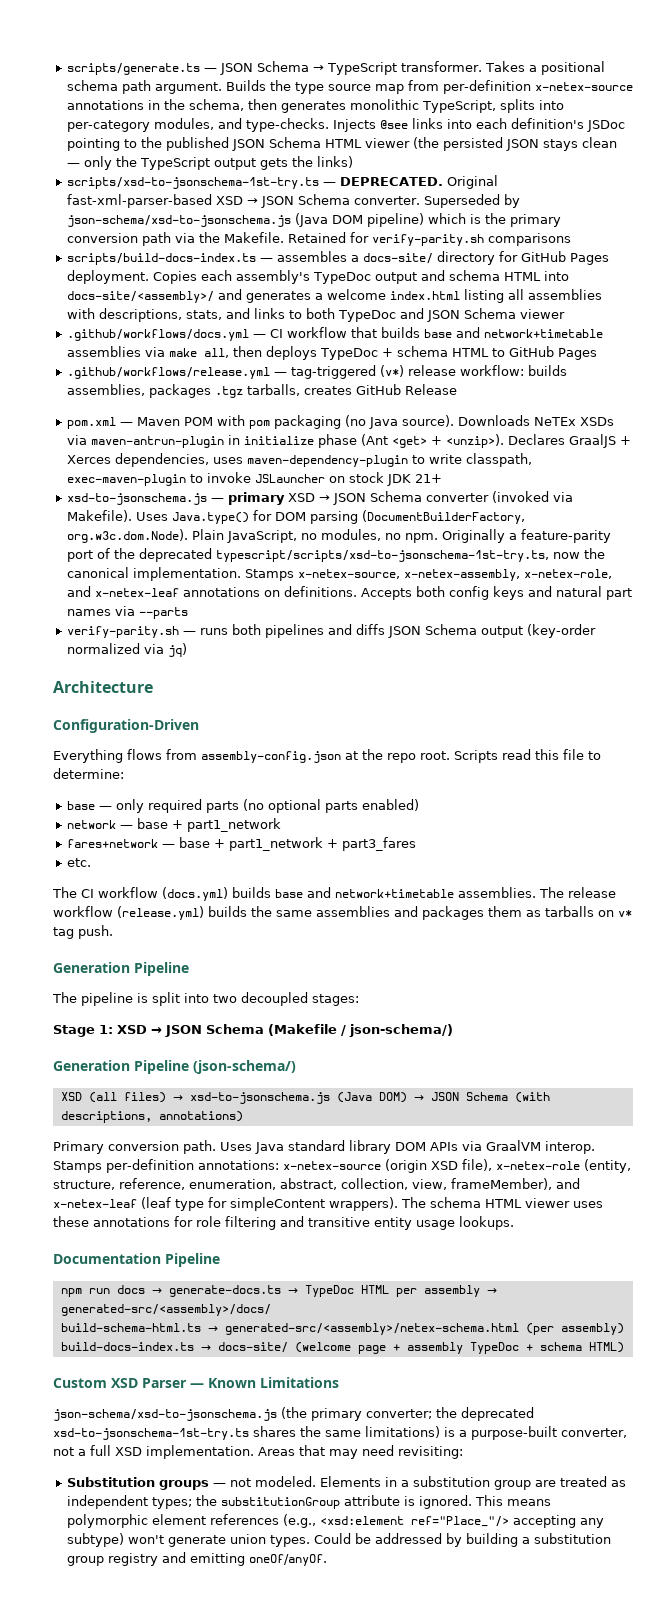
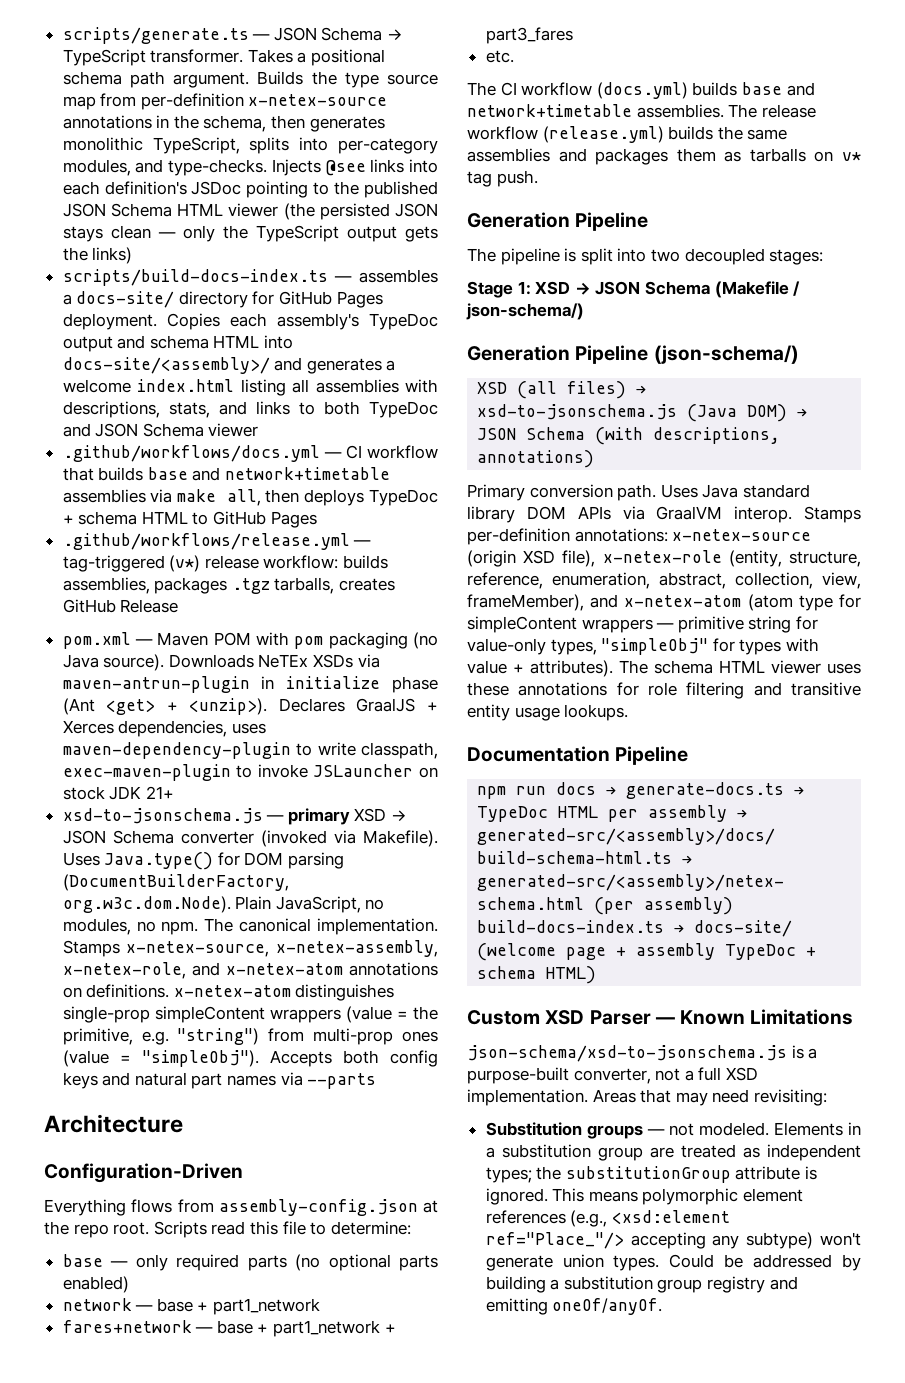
- scripts/xsd-to-jsonschema-1st-try.ts — DEPRECATED. Original fast-xml-parser-based XSD → JSON Schema converter. Superseded by json-schema/xsd-to-jsonschema.js (Java DOM pipeline) which is the primary conversion path via the Makefile. Retained for verify-parity.sh comparisons
- Originally a feature-parity port of the deprecated typescript/scripts/xsd-to-jsonschema-1st-try.ts, now the canonical implementation.
+ The canonical implementation.
- Stamps x-netex-source, x-netex-assembly, x-netex-role, and x-netex-leaf annotations on definitions.
+ Stamps x-netex-source, x-netex-assembly, x-netex-role, and x-netex-atom annotations on definitions. x-netex-atom distinguishes single-prop simpleContent wrappers (value = the primitive, e.g. "string") from multi-prop ones (value = "simpleObj").
- verify-parity.sh — runs both pipelines and diffs JSON Schema output (key-order normalized via jq)
- Stamps per-definition annotations: x-netex-source (origin XSD file), x-netex-role (entity, structure, reference, enumeration, abstract, collection, view, frameMember), and x-netex-leaf (leaf type for simpleContent wrappers).
+ Stamps per-definition annotations: x-netex-source (origin XSD file), x-netex-role (entity, structure, reference, enumeration, abstract, collection, view, frameMember), and x-netex-atom (atom type for simpleContent wrappers — primitive string for value-only types, "simpleObj" for types with value + attributes).
- json-schema/xsd-to-jsonschema.js (the primary converter; the deprecated xsd-to-jsonschema-1st-try.ts shares the same limitations) is a purpose-built converter, not a full XSD implementation.
+ json-schema/xsd-to-jsonschema.js is a purpose-built converter, not a full XSD implementation.

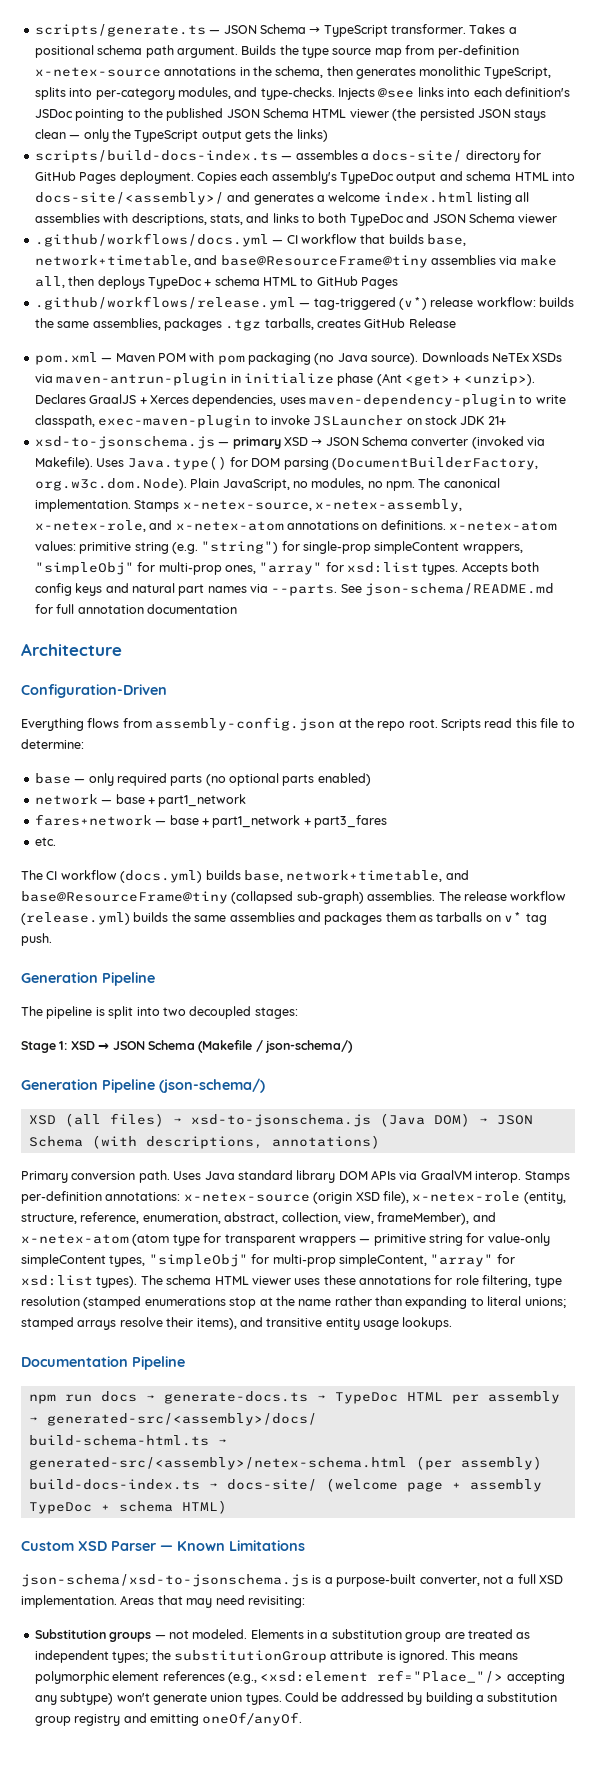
- .github/workflows/docs.yml — CI workflow that builds base and network+timetable assemblies via make all, then deploys TypeDoc + schema HTML to GitHub Pages
+ .github/workflows/docs.yml — CI workflow that builds base, network+timetable, and base@ResourceFrame@tiny assemblies via make all, then deploys TypeDoc + schema HTML to GitHub Pages
- .github/workflows/release.yml — tag-triggered (v*) release workflow: builds assemblies, packages .tgz tarballs, creates GitHub Release
+ .github/workflows/release.yml — tag-triggered (v*) release workflow: builds the same assemblies, packages .tgz tarballs, creates GitHub Release
- Stamps x-netex-source, x-netex-assembly, x-netex-role, and x-netex-atom annotations on definitions. x-netex-atom distinguishes single-prop simpleContent wrappers (value = the primitive, e.g. "string") from multi-prop ones (value = "simpleObj").
+ Stamps x-netex-source, x-netex-assembly, x-netex-role, and x-netex-atom annotations on definitions. x-netex-atom values: primitive string (e.g. "string") for single-prop simpleContent wrappers, "simpleObj" for multi-prop ones, "array" for xsd:list types.
- Accepts both config keys and natural part names via --parts
+ Accepts both config keys and natural part names via --parts. See json-schema/README.md for full annotation documentation
- The CI workflow (docs.yml) builds base and network+timetable assemblies.
+ The CI workflow (docs.yml) builds base, network+timetable, and base@ResourceFrame@tiny (collapsed sub-graph) assemblies.
- Stamps per-definition annotations: x-netex-source (origin XSD file), x-netex-role (entity, structure, reference, enumeration, abstract, collection, view, frameMember), and x-netex-atom (atom type for simpleContent wrappers — primitive string for value-only types, "simpleObj" for types with value + attributes).
+ Stamps per-definition annotations: x-netex-source (origin XSD file), x-netex-role (entity, structure, reference, enumeration, abstract, collection, view, frameMember), and x-netex-atom (atom type for transparent wrappers — primitive string for value-only simpleContent types, "simpleObj" for multi-prop simpleContent, "array" for xsd:list types).
- The schema HTML viewer uses these annotations for role filtering and transitive entity usage lookups.
+ The schema HTML viewer uses these annotations for role filtering, type resolution (stamped enumerations stop at the name rather than expanding to literal unions; stamped arrays resolve their items), and transitive entity usage lookups.

